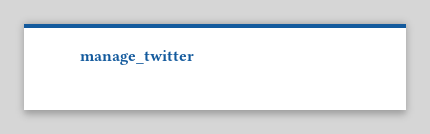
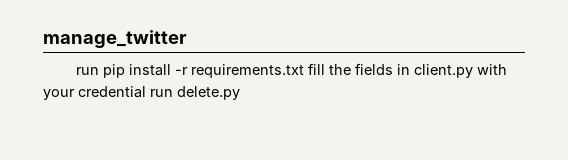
+ run pip install -r requirements.txt fill the fields in client.py with your credential run delete.py

